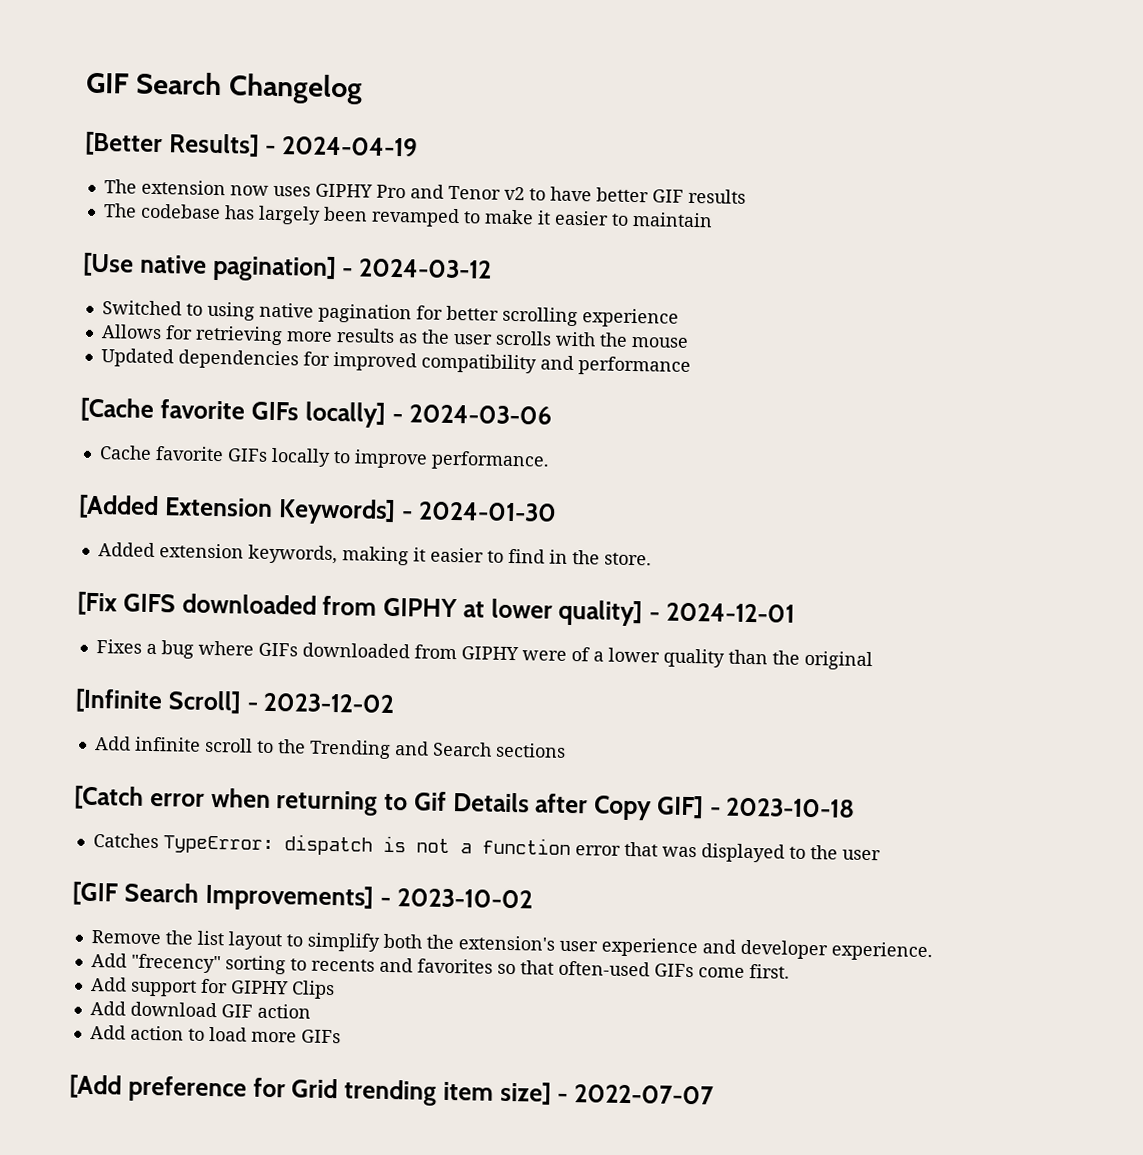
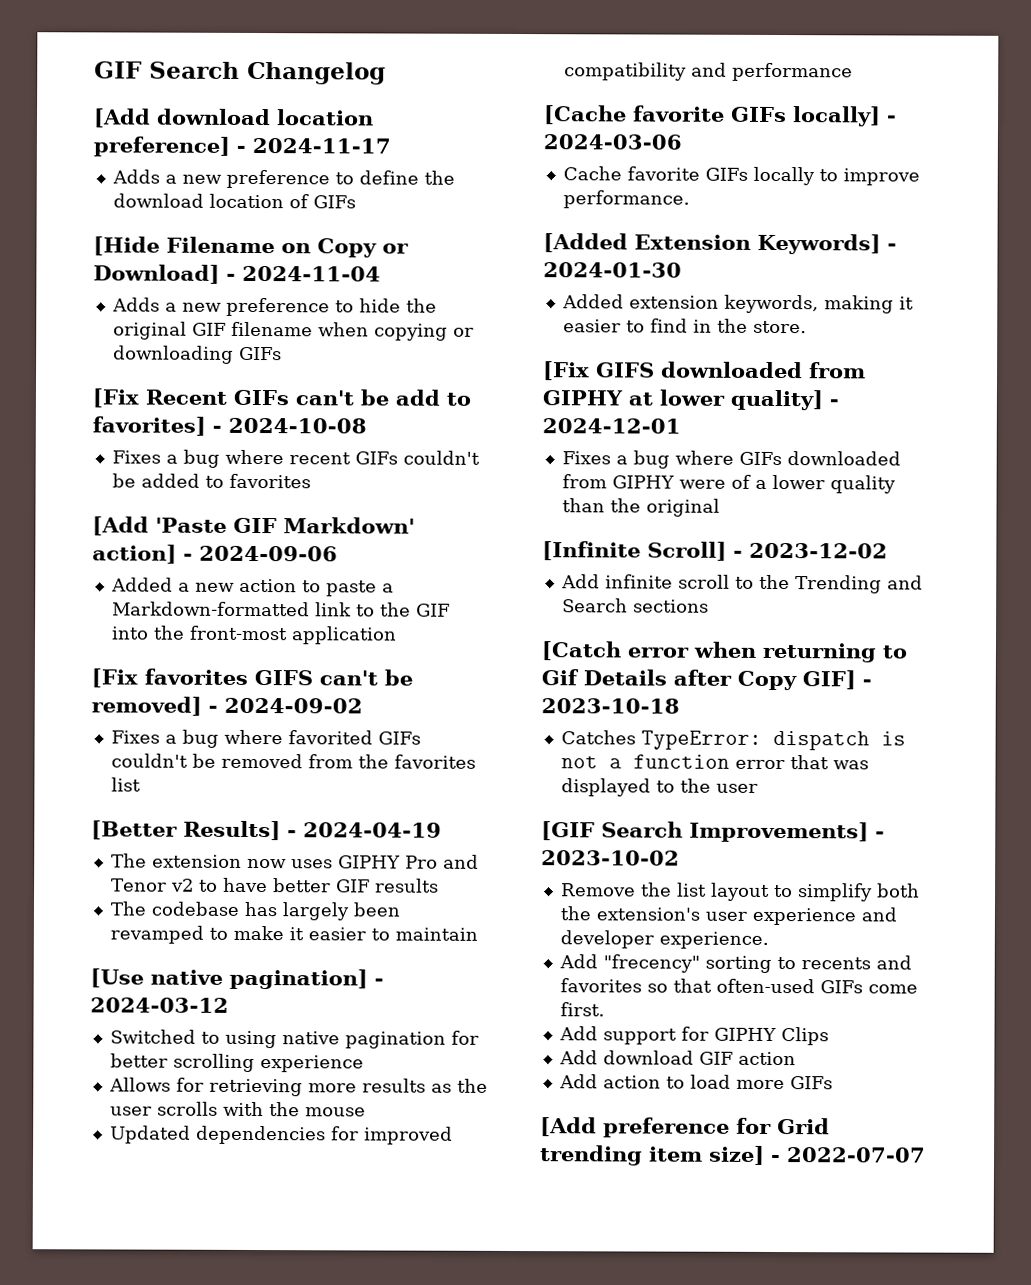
+ [Add download location preference] - 2024-11-17
+ Adds a new preference to define the download location of GIFs
+ [Hide Filename on Copy or Download] - 2024-11-04
+ Adds a new preference to hide the original GIF filename when copying or downloading GIFs
+ [Fix Recent GIFs can't be add to favorites] - 2024-10-08
+ Fixes a bug where recent GIFs couldn't be added to favorites
+ [Add 'Paste GIF Markdown' action] - 2024-09-06
+ Added a new action to paste a Markdown-formatted link to the GIF into the front-most application
+ [Fix favorites GIFS can't be removed] - 2024-09-02
+ Fixes a bug where favorited GIFs couldn't be removed from the favorites list

